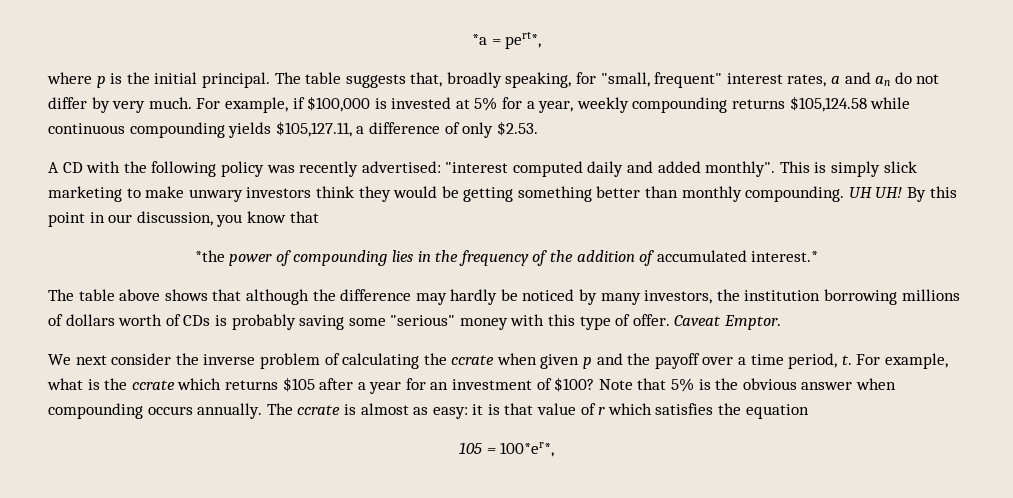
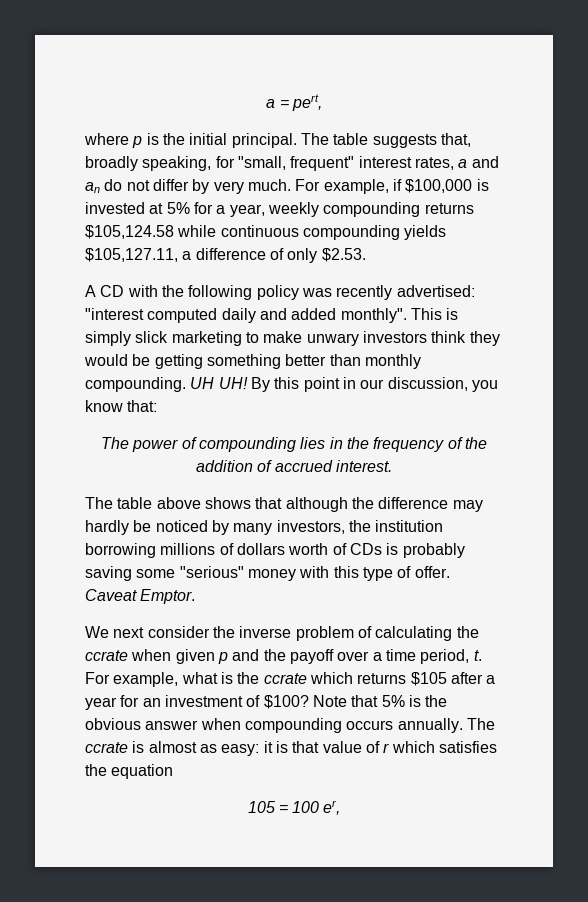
- *a = pert*,
+ a = pert,
- By this point in our discussion, you know that
- *the power of compounding lies in the frequency of the addition of accumulated interest.*
+ By this point in our discussion, you know that:
+ The power of compounding lies in the frequency of the addition of accrued interest.
- 105 = 100*er*,
+ 105 = 100 er,

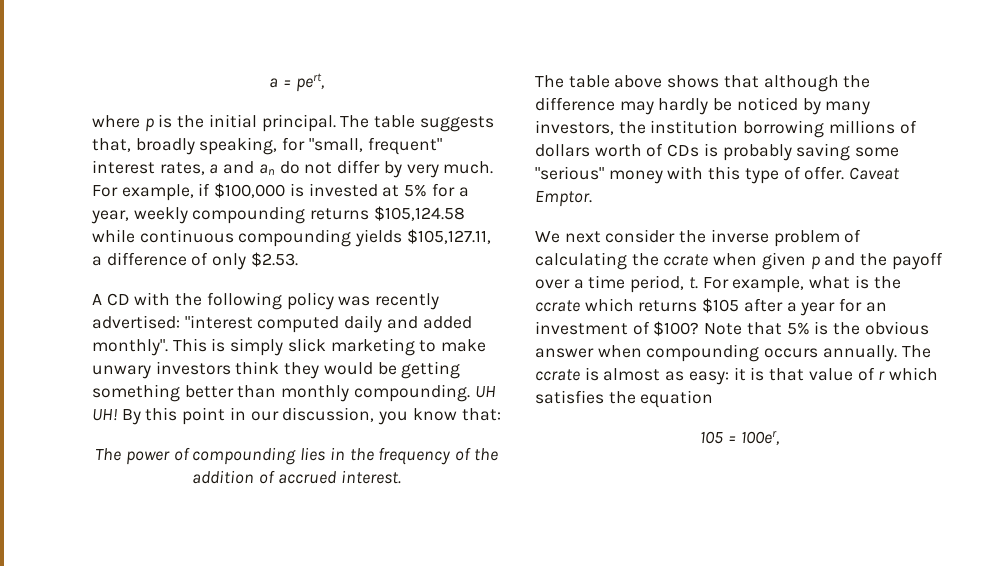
- 105 = 100 er,
+ 105 = 100er,

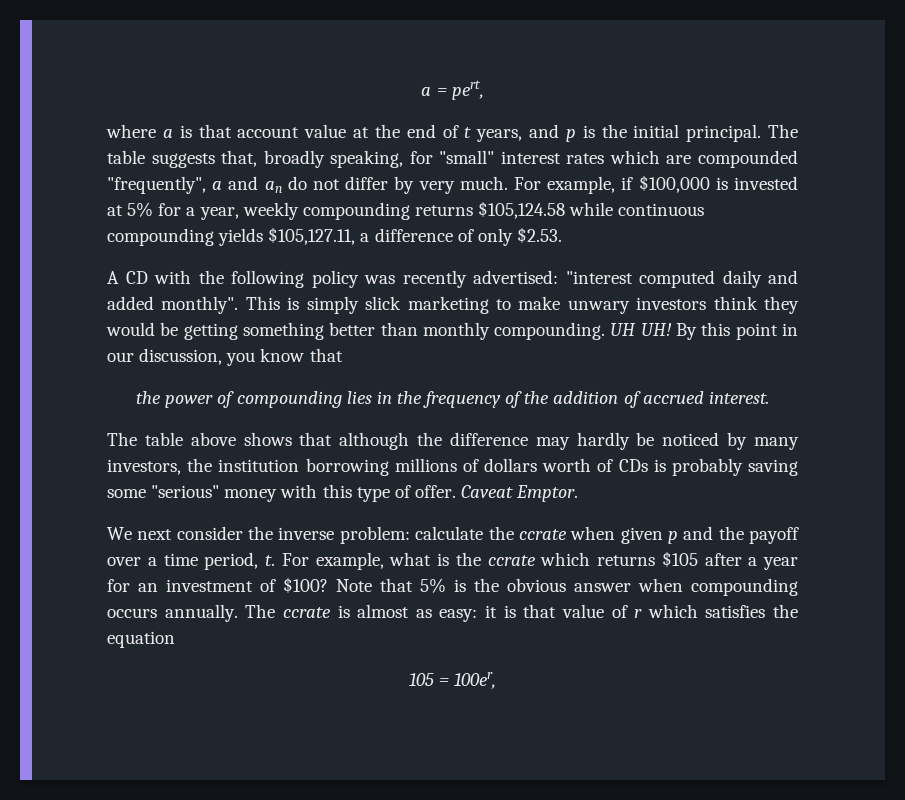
- where p is the initial principal.
+ where a is that account value at the end of t years, and p is the initial principal.
- The table suggests that, broadly speaking, for "small, frequent" interest rates, a and an do not differ by very much.
+ The table suggests that, broadly speaking, for "small" interest rates which are compounded "frequently", a and an do not differ by very much.
- By this point in our discussion, you know that:
- The power of compounding lies in the frequency of the addition of accrued interest.
+ By this point in our discussion, you know that
+ the power of compounding lies in the frequency of the addition of accrued interest.
- We next consider the inverse problem of calculating the ccrate when given p and the payoff over a time period, t.
+ We next consider the inverse problem: calculate the ccrate when given p and the payoff over a time period, t.

